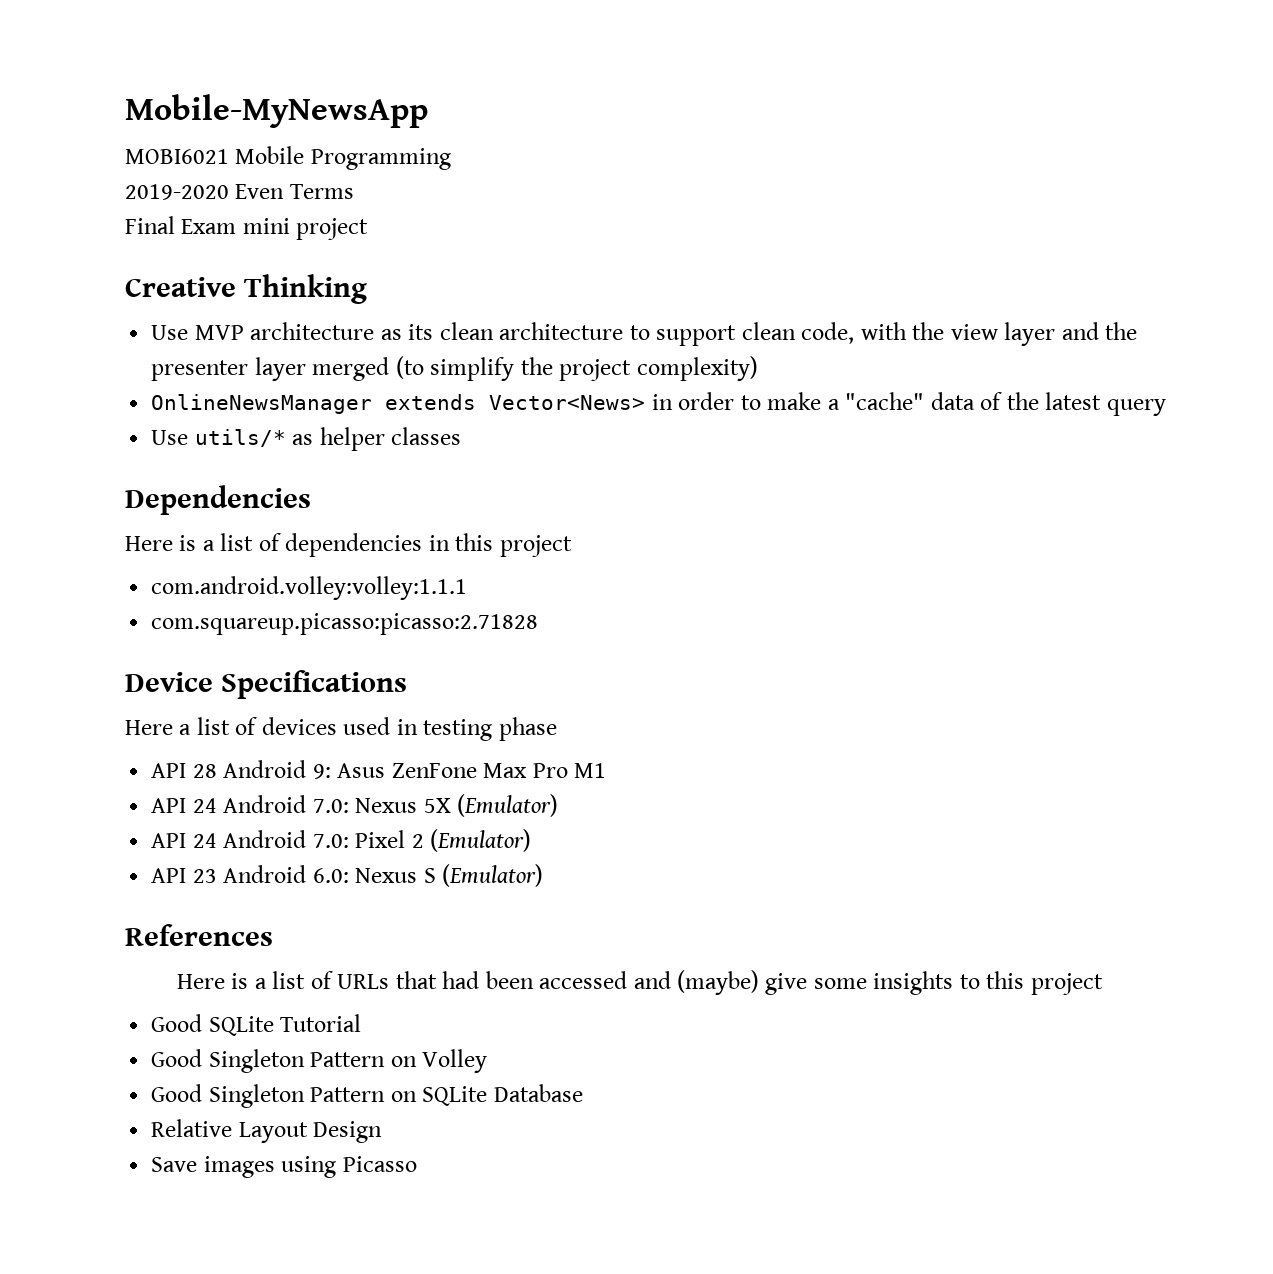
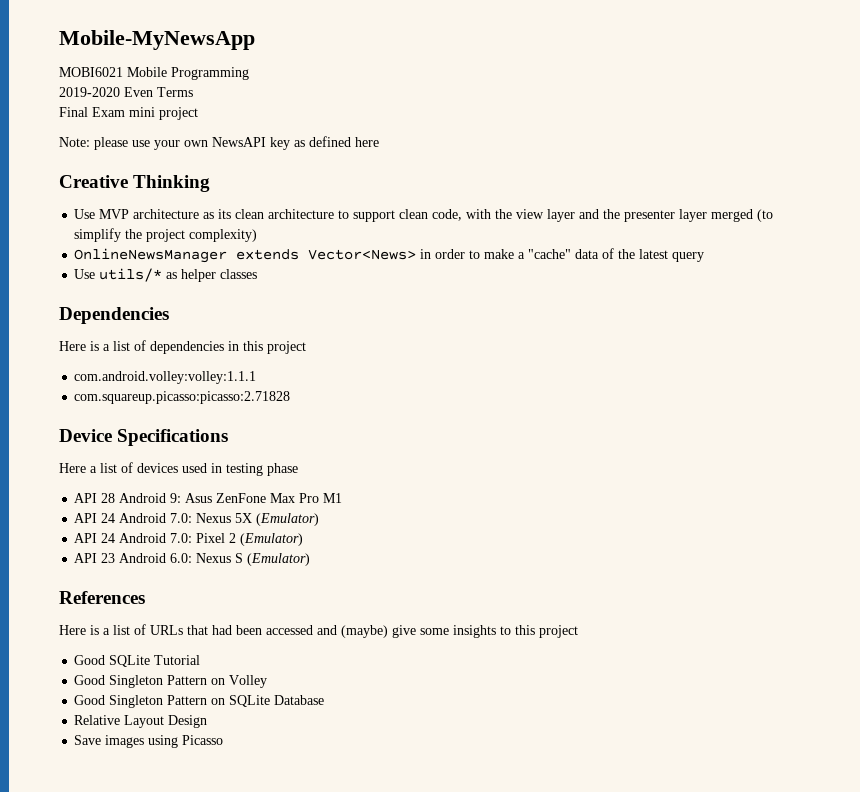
+ Note: please use your own NewsAPI key as defined here

